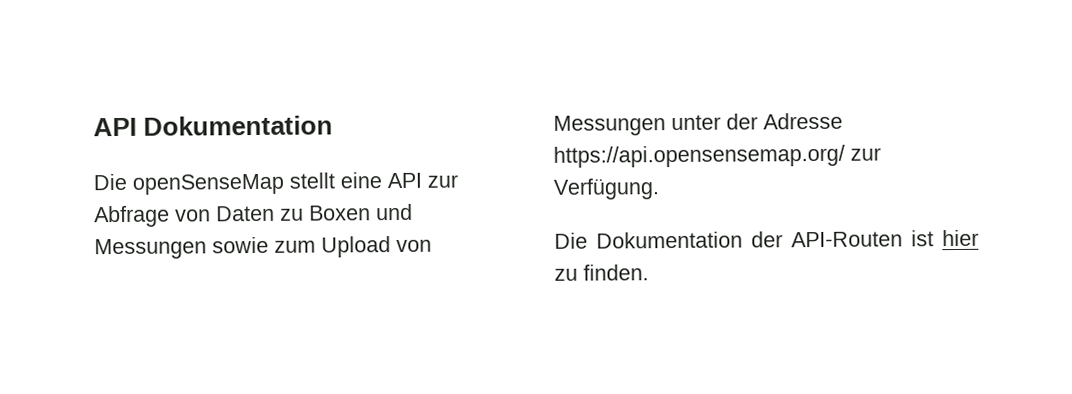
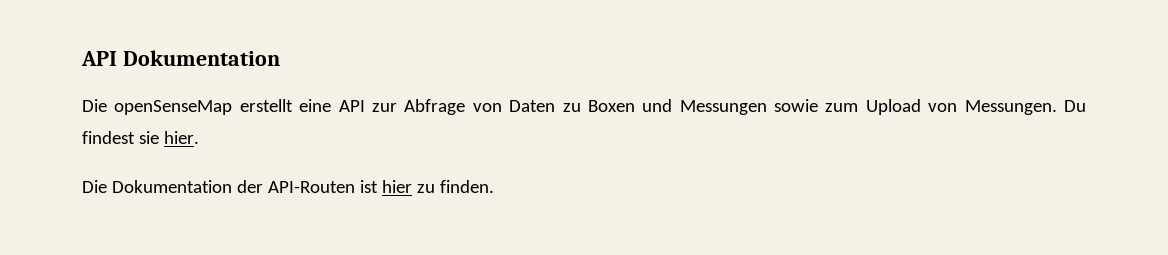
- Die openSenseMap stellt eine API zur Abfrage von Daten zu Boxen und Messungen sowie zum Upload von Messungen unter der Adresse https://api.opensensemap.org/ zur Verfügung.
+ Die openSenseMap erstellt eine API zur Abfrage von Daten zu Boxen und Messungen sowie zum Upload von Messungen. Du findest sie hier.

